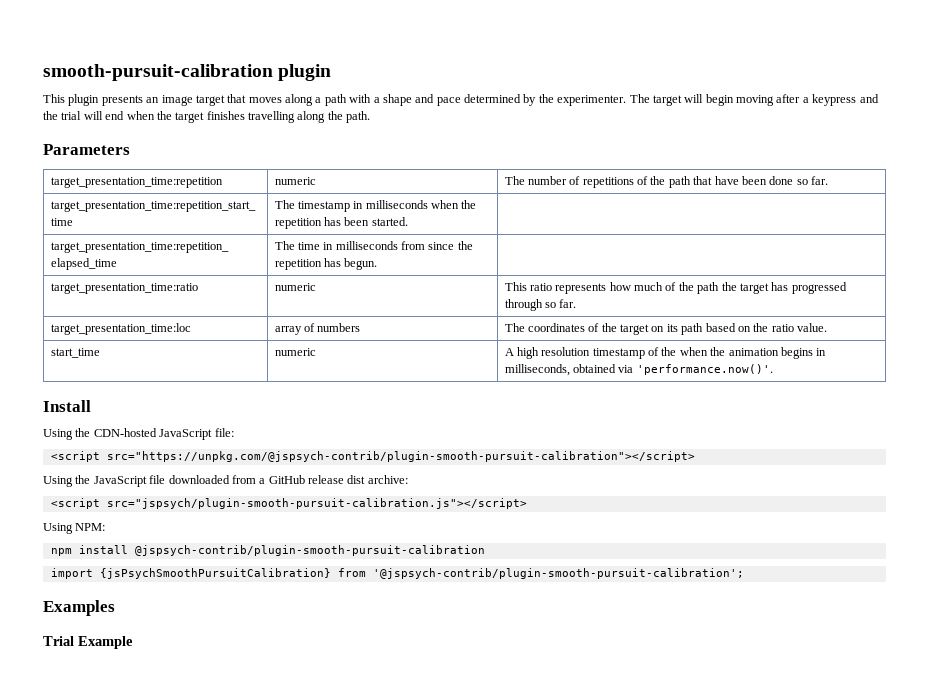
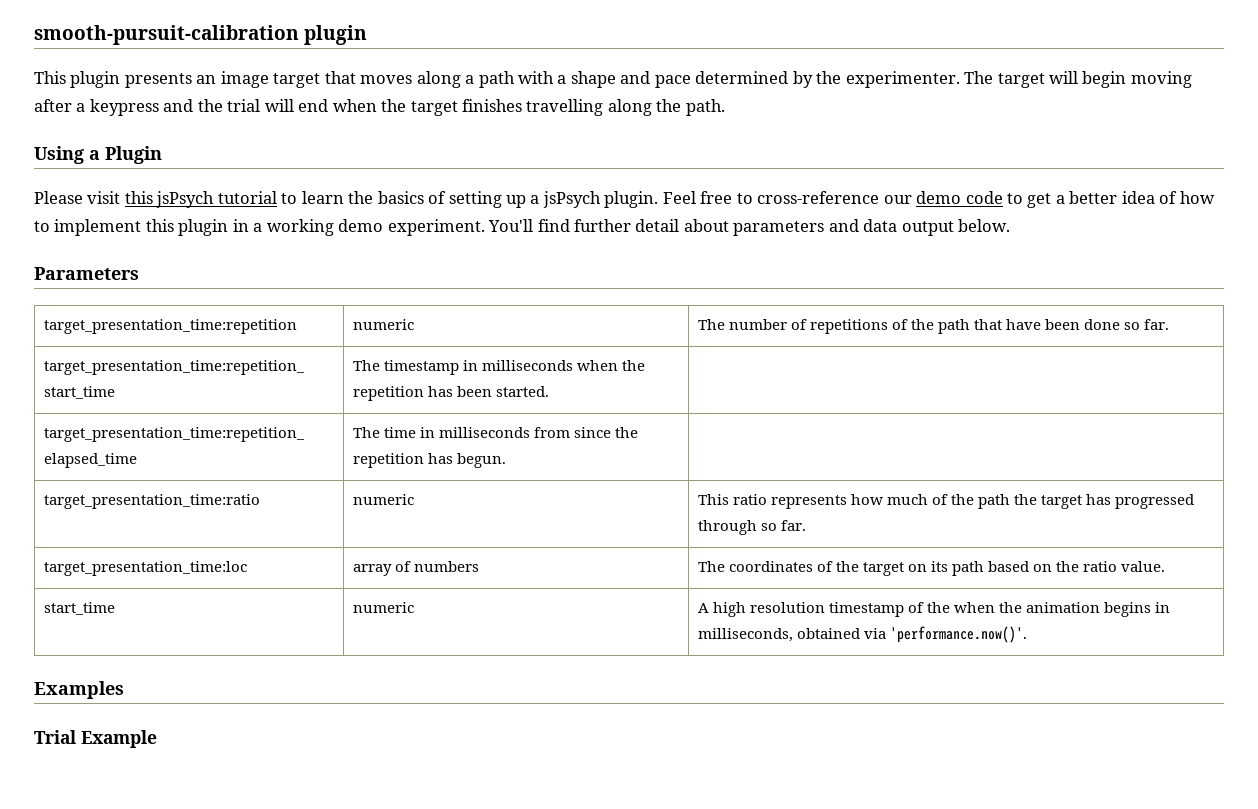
+ Using a Plugin
+ Please visit this jsPsych tutorial to learn the basics of setting up a jsPsych plugin. Feel free to cross-reference our demo code to get a better idea of how to implement this plugin in a working demo experiment. You'll find further detail about parameters and data output below.
- Install
- Using the CDN-hosted JavaScript file:
- <script src="https://unpkg.com/@jspsych-contrib/plugin-smooth-pursuit-calibration"></script>
- Using the JavaScript file downloaded from a GitHub release dist archive:
- <script src="jspsych/plugin-smooth-pursuit-calibration.js"></script>
- Using NPM:
- npm install @jspsych-contrib/plugin-smooth-pursuit-calibration
- import {jsPsychSmoothPursuitCalibration} from '@jspsych-contrib/plugin-smooth-pursuit-calibration';

